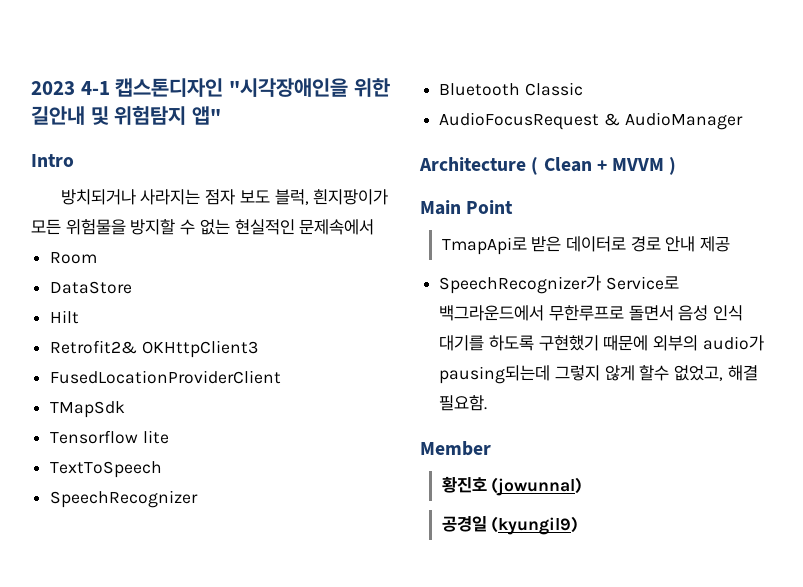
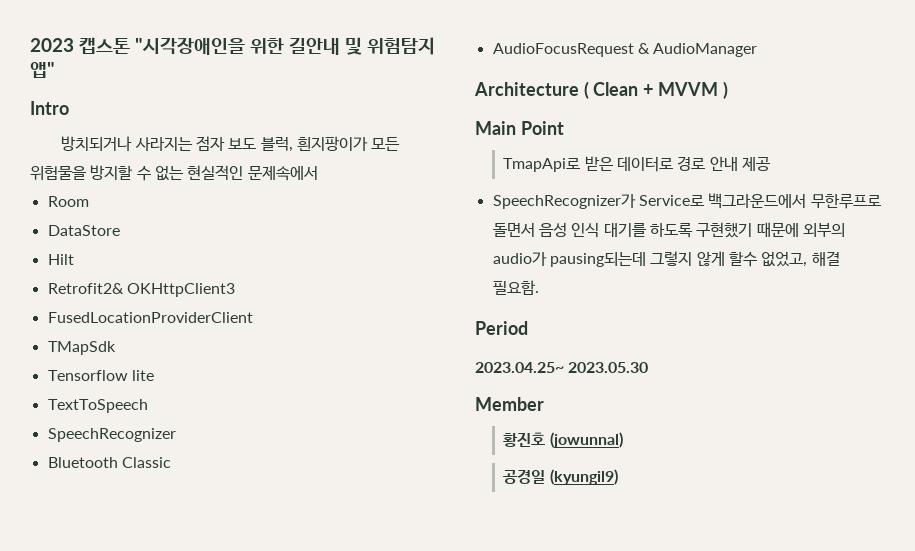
- 2023 4-1 캡스톤디자인 "시각장애인을 위한 길안내 및 위험탐지 앱"
+ 2023 캡스톤 "시각장애인을 위한 길안내 및 위험탐지 앱"
+ Period
+ 2023.04.25~ 2023.05.30

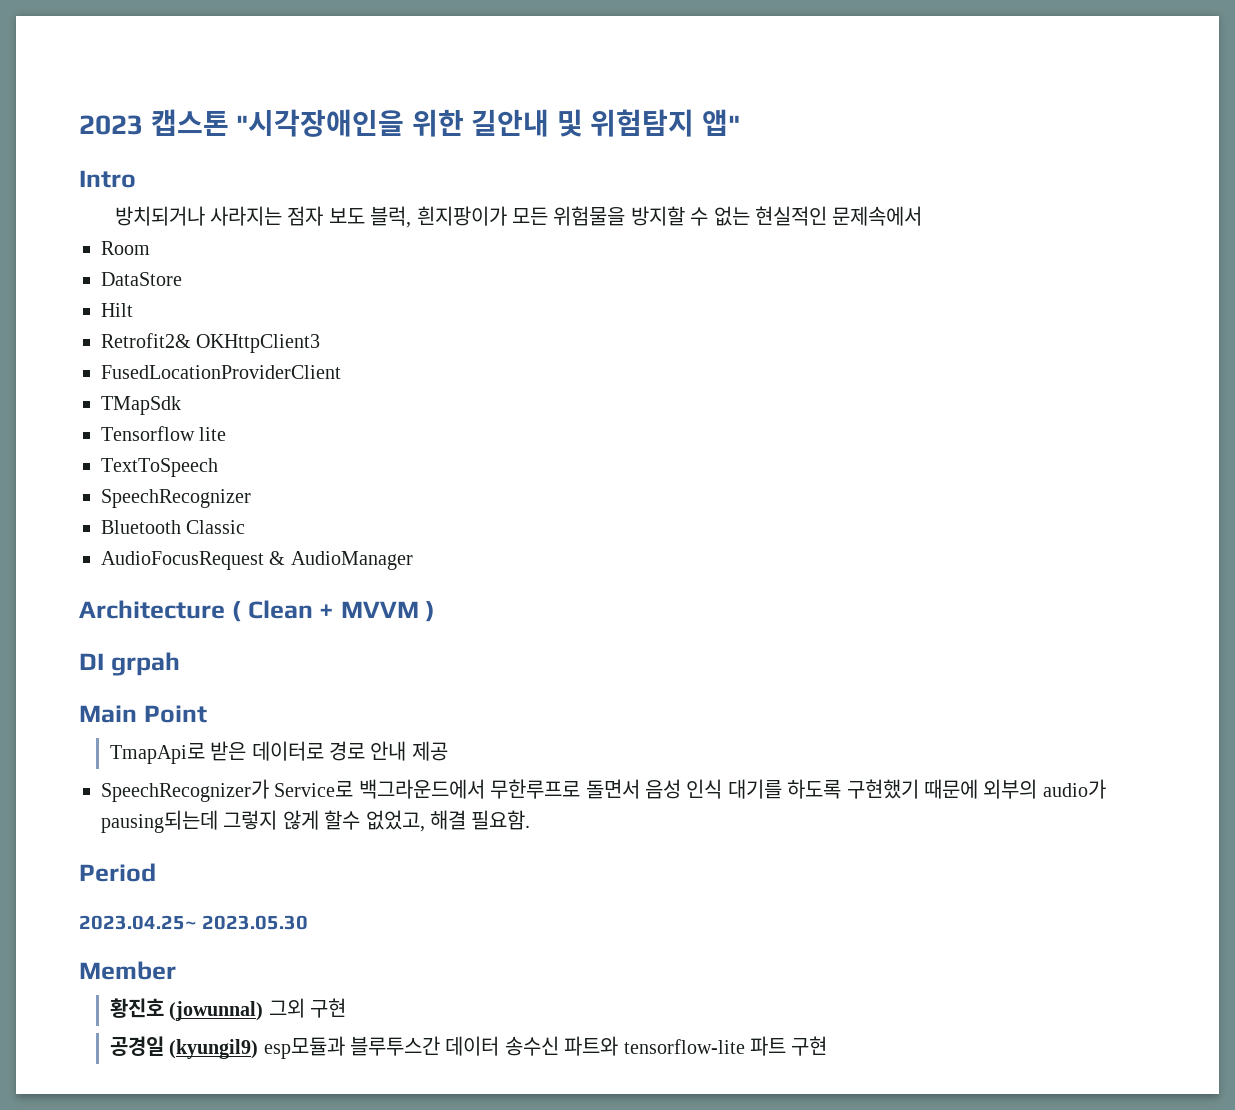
+ DI grpah
- 황진호 (jowunnal)
+ 황진호 (jowunnal) 그외 구현
- 공경일 (kyungil9)
+ 공경일 (kyungil9) esp모듈과 블루투스간 데이터 송수신 파트와 tensorflow-lite 파트 구현

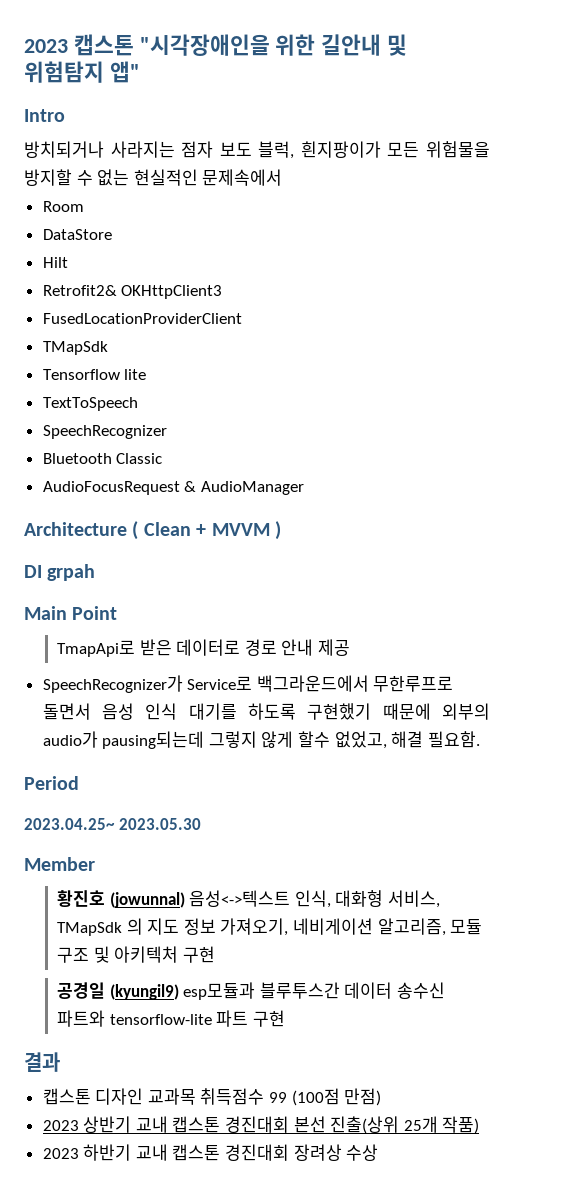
- 황진호 (jowunnal) 그외 구현
+ 황진호 (jowunnal) 음성<->텍스트 인식, 대화형 서비스, TMapSdk 의 지도 정보 가져오기, 네비게이션 알고리즘, 모듈 구조 및 아키텍처 구현
+ 결과
+ 캡스톤 디자인 교과목 취득점수 99 (100점 만점)
+ 2023 상반기 교내 캡스톤 경진대회 본선 진출(상위 25개 작품)
+ 2023 하반기 교내 캡스톤 경진대회 장려상 수상

